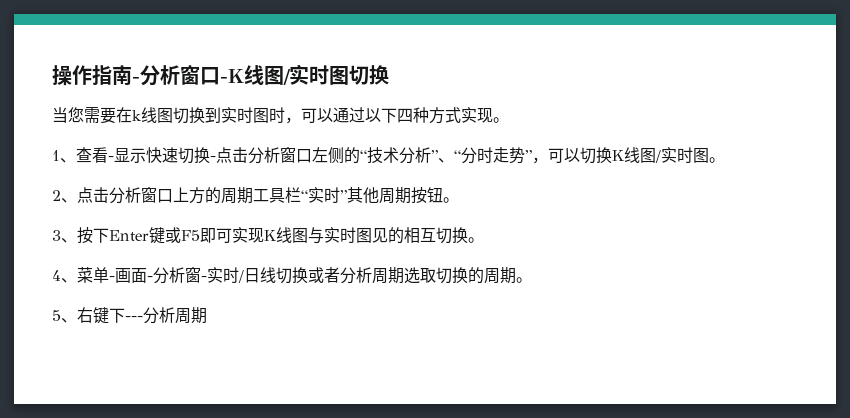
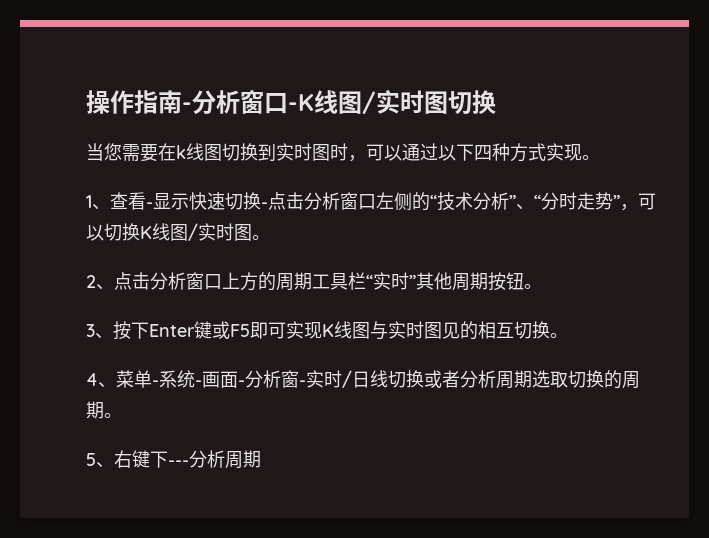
- 4、菜单-画面-分析窗-实时/日线切换或者分析周期选取切换的周期。
+ 4、菜单-系统-画面-分析窗-实时/日线切换或者分析周期选取切换的周期。

